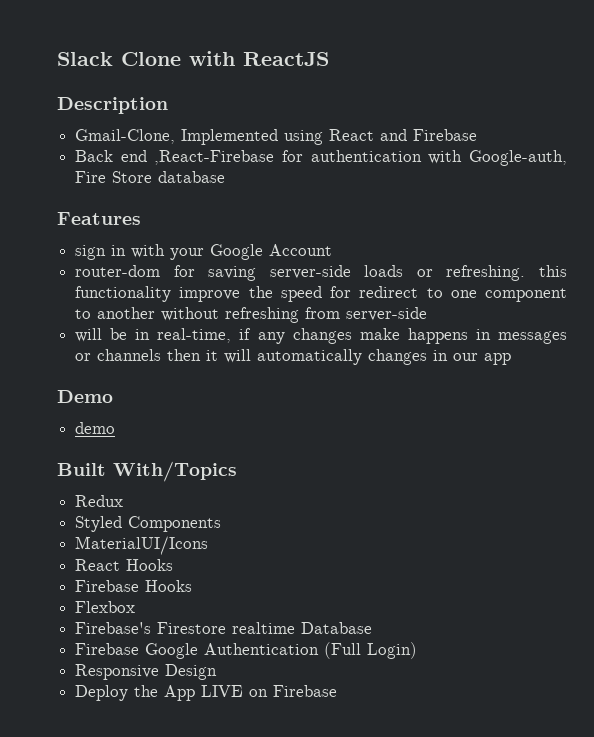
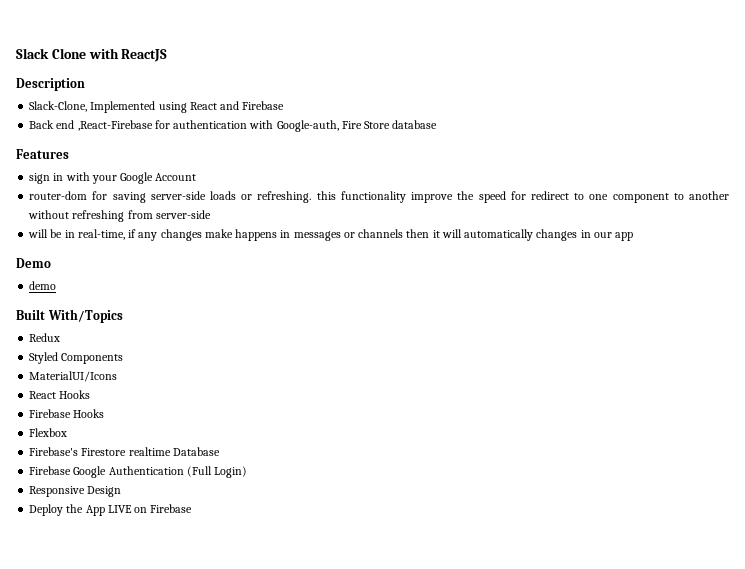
- Gmail-Clone, Implemented using React and Firebase
+ Slack-Clone, Implemented using React and Firebase

